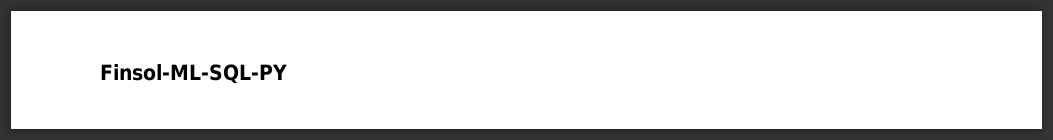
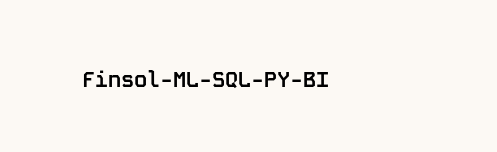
- Finsol-ML-SQL-PY
+ Finsol-ML-SQL-PY-BI

